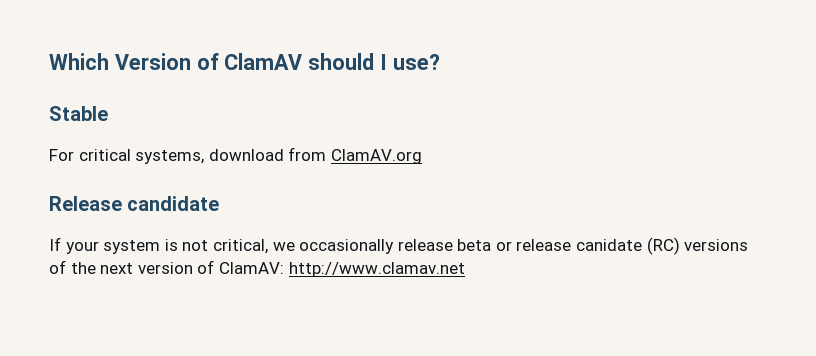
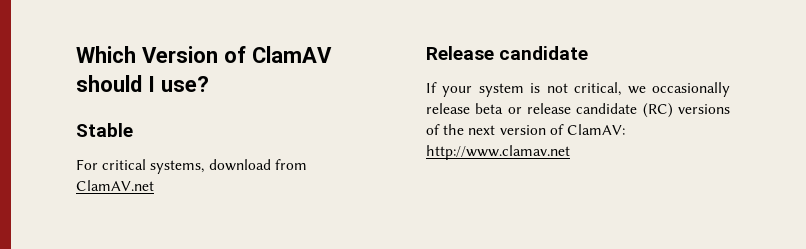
- For critical systems, download from ClamAV.org
+ For critical systems, download from ClamAV.net
- If your system is not critical, we occasionally release beta or release canidate (RC) versions of the next version of ClamAV: http://www.clamav.net
+ If your system is not critical, we occasionally release beta or release candidate (RC) versions of the next version of ClamAV: http://www.clamav.net

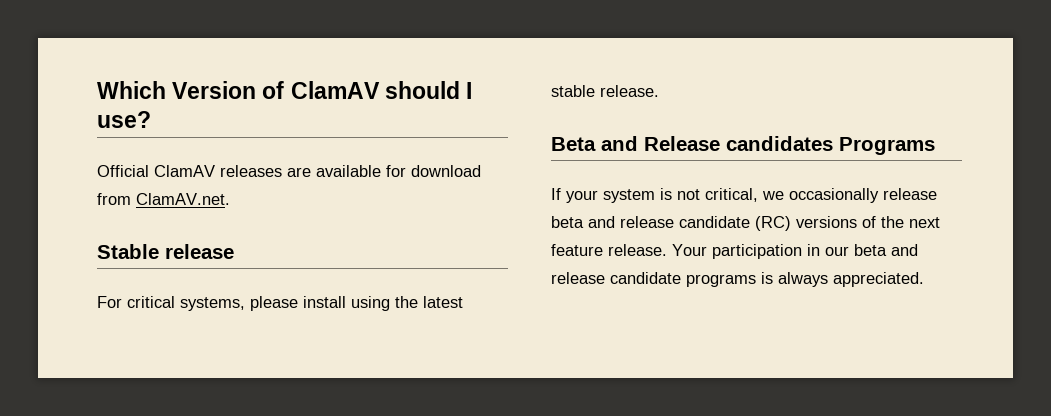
+ Official ClamAV releases are available for download from ClamAV.net.
- Stable
+ Stable release
- For critical systems, download from ClamAV.net
- Release candidate
+ For critical systems, please install using the latest stable release.
+ Beta and Release candidates Programs
- If your system is not critical, we occasionally release beta or release candidate (RC) versions of the next version of ClamAV: http://www.clamav.net
+ If your system is not critical, we occasionally release beta and release candidate (RC) versions of the next feature release. Your participation in our beta and release candidate programs is always appreciated.

